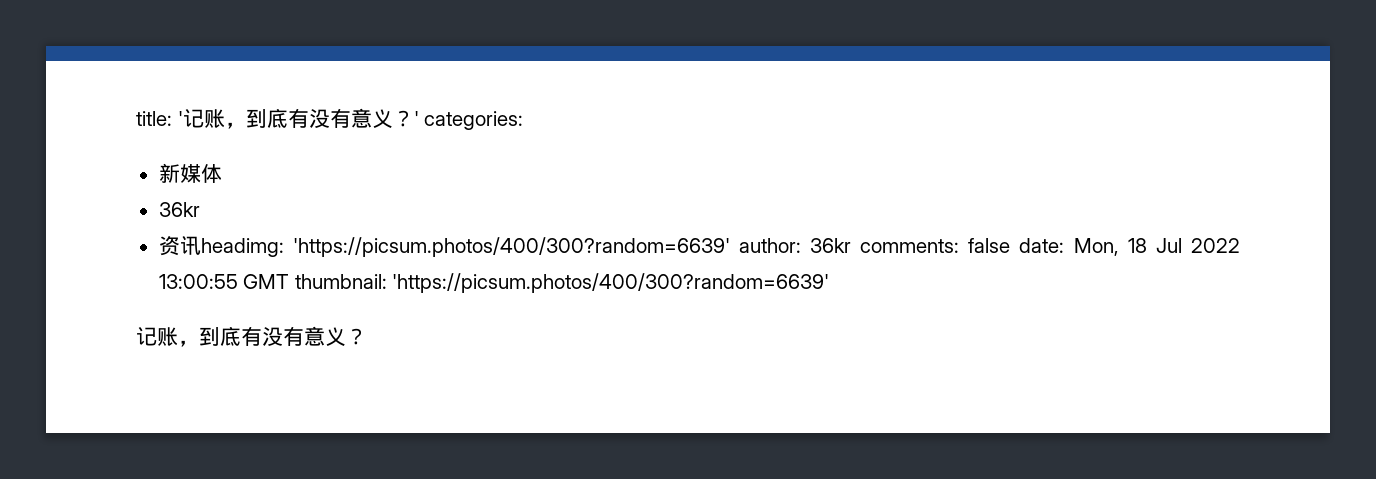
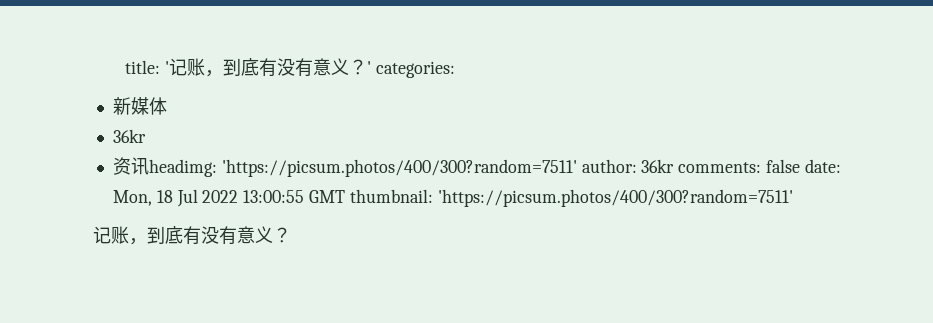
- 资讯headimg: 'https://picsum.photos/400/300?random=6639' author: 36kr comments: false date: Mon, 18 Jul 2022 13:00:55 GMT thumbnail: 'https://picsum.photos/400/300?random=6639'
+ 资讯headimg: 'https://picsum.photos/400/300?random=7511' author: 36kr comments: false date: Mon, 18 Jul 2022 13:00:55 GMT thumbnail: 'https://picsum.photos/400/300?random=7511'

